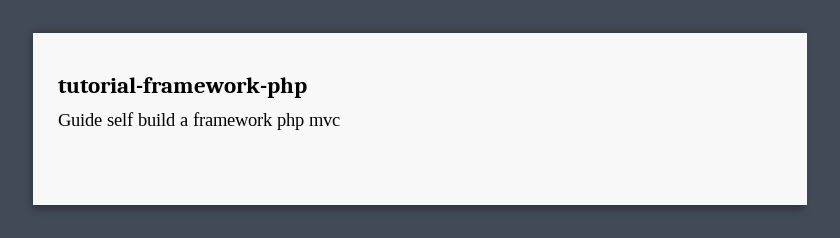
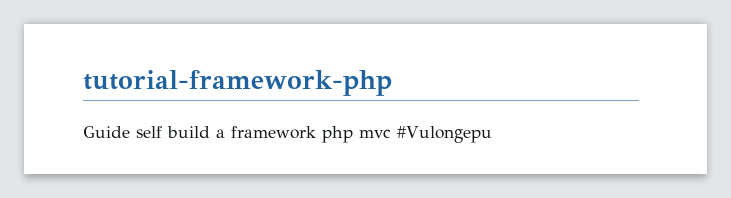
- Guide self build a framework php mvc
+ Guide self build a framework php mvc #Vulongepu

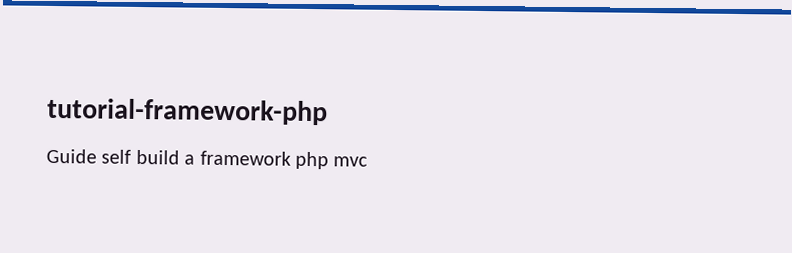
- Guide self build a framework php mvc #Vulongepu
+ Guide self build a framework php mvc

